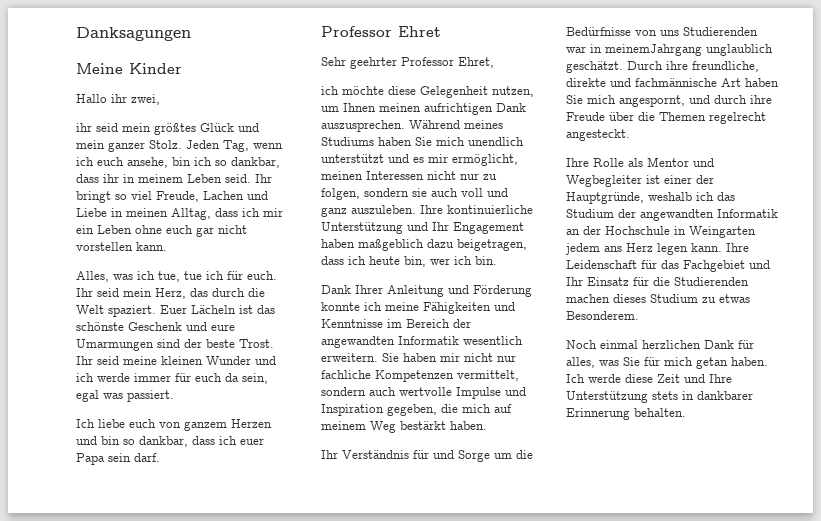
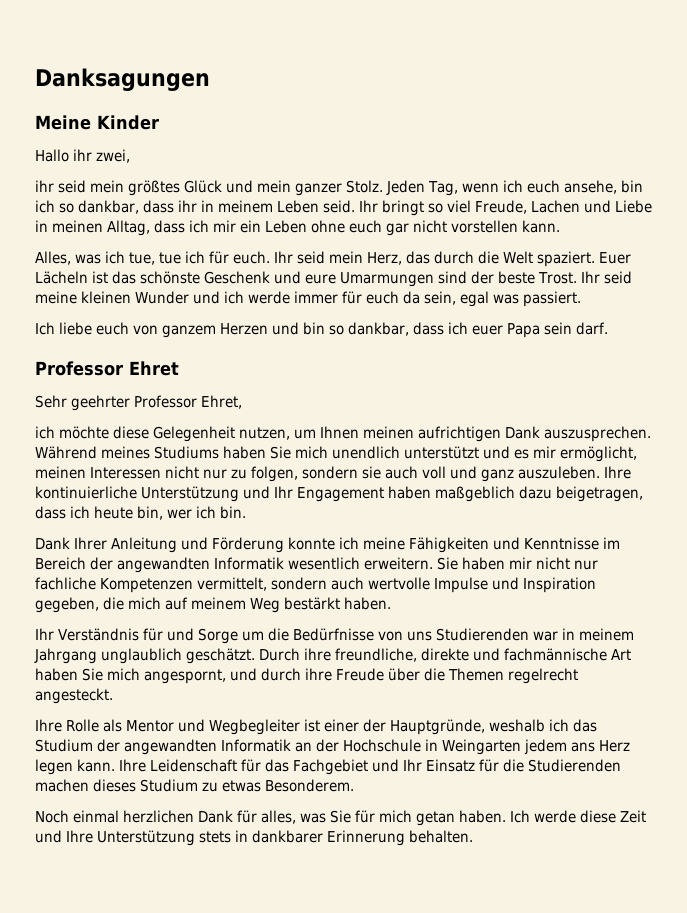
- Ihr Verständnis für und Sorge um die Bedürfnisse von uns Studierenden war in meinemJahrgang unglaublich geschätzt.
+ Ihr Verständnis für und Sorge um die Bedürfnisse von uns Studierenden war in meinem Jahrgang unglaublich geschätzt.

